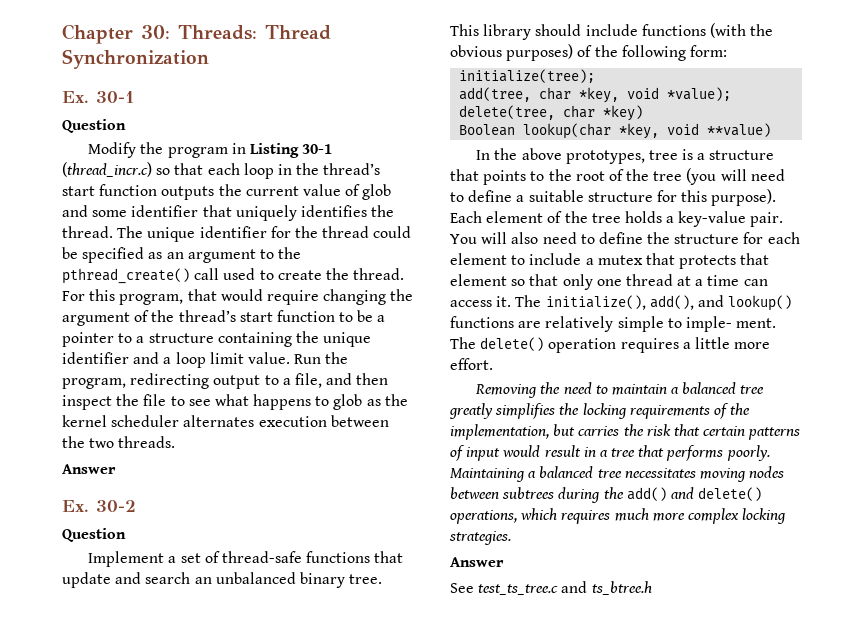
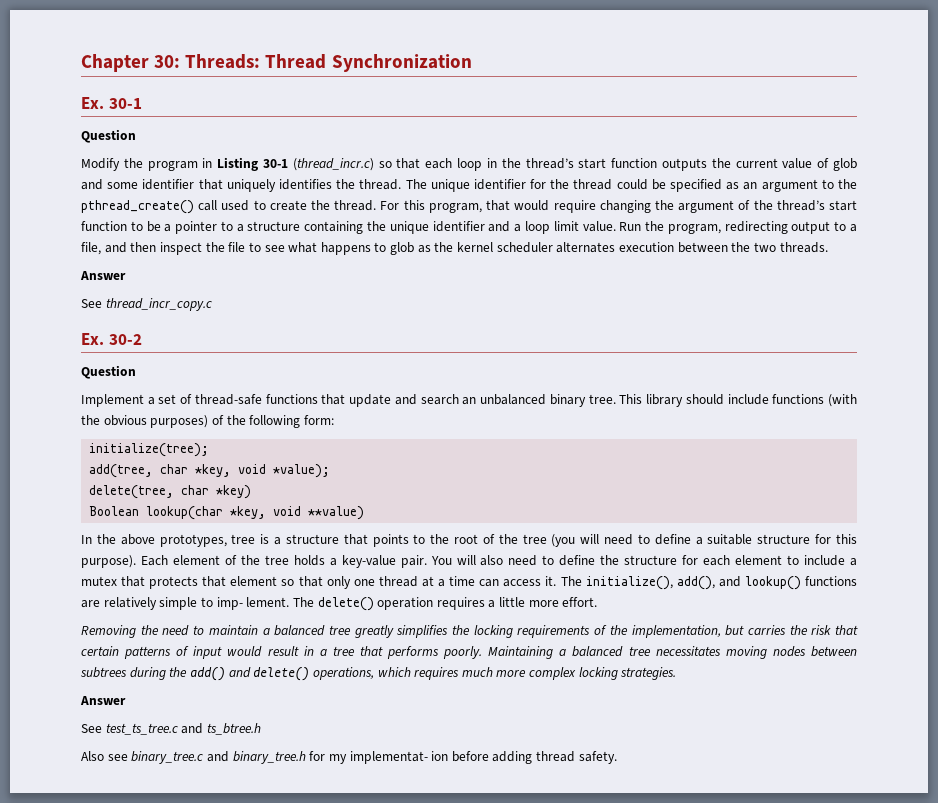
+ See thread_incr_copy.c
- The initialize(), add(), and lookup() functions are relatively simple to imple- ment.
+ The initialize(), add(), and lookup() functions are relatively simple to imp- lement.
+ Also see binary_tree.c and binary_tree.h for my implementat- ion before adding thread safety.

